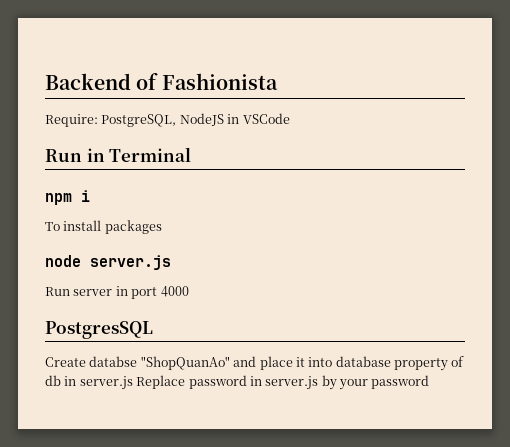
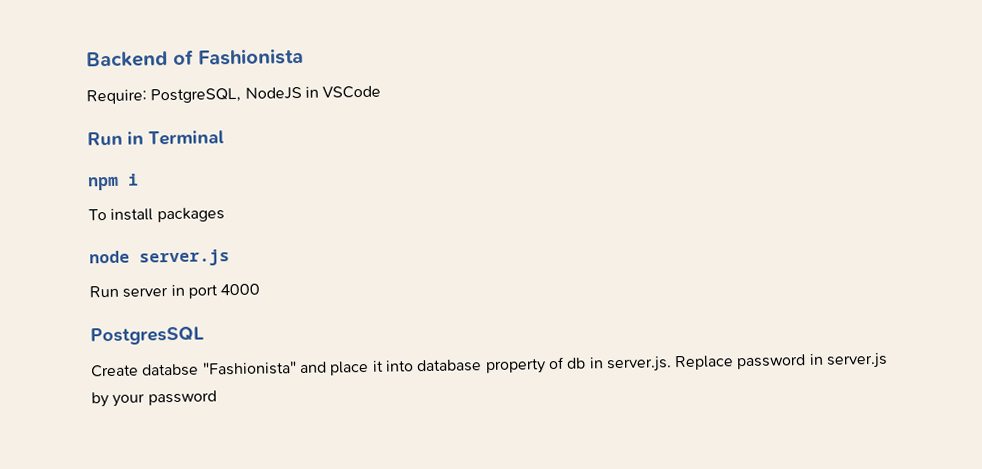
- Create databse "ShopQuanAo" and place it into database property of db in server.js Replace password in server.js by your password
+ Create databse "Fashionista" and place it into database property of db in server.js. Replace password in server.js by your password

